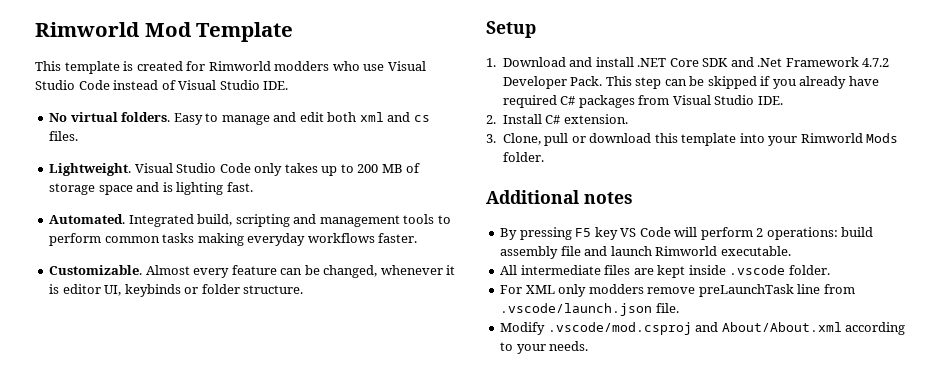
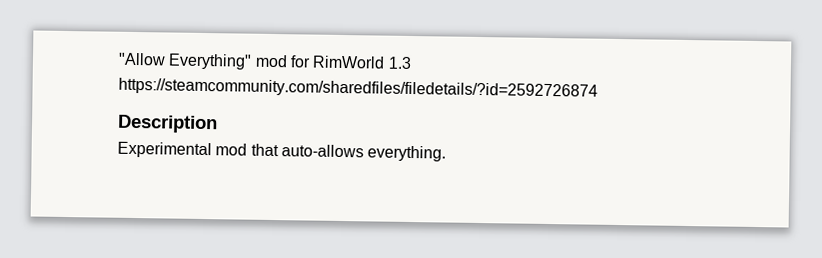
- Rimworld Mod Template
- This template is created for Rimworld modders who use Visual Studio Code instead of Visual Studio IDE.
- No virtual folders. Easy to manage and edit both xml and cs files.
- Lightweight. Visual Studio Code only takes up to 200 MB of storage space and is lighting fast.
- Automated. Integrated build, scripting and management tools to perform common tasks making everyday workflows faster.
- Customizable. Almost every feature can be changed, whenever it is editor UI, keybinds or folder structure.
- Setup
- 1. Download and install .NET Core SDK and .Net Framework 4.7.2 Developer Pack. This step can be skipped if you already have required C# packages from Visual Studio IDE.
- 2. Install C# extension.
- 3. Clone, pull or download this template into your Rimworld Mods folder.
- Additional notes
- By pressing F5 key VS Code will perform 2 operations: build assembly file and launch Rimworld executable.
- All intermediate files are kept inside .vscode folder.
- For XML only modders remove preLaunchTask line from .vscode/launch.json file.
- Modify .vscode/mod.csproj and About/About.xml according to your needs.
+ "Allow Everything" mod for RimWorld 1.3
+ https://steamcommunity.com/sharedfiles/filedetails/?id=2592726874
+ Description
+ Experimental mod that auto-allows everything.

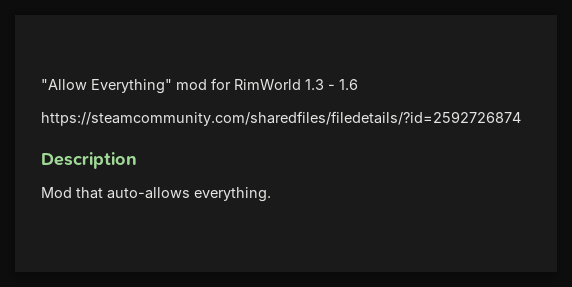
- "Allow Everything" mod for RimWorld 1.3
+ "Allow Everything" mod for RimWorld 1.3 - 1.6
- Experimental mod that auto-allows everything.
+ Mod that auto-allows everything.

